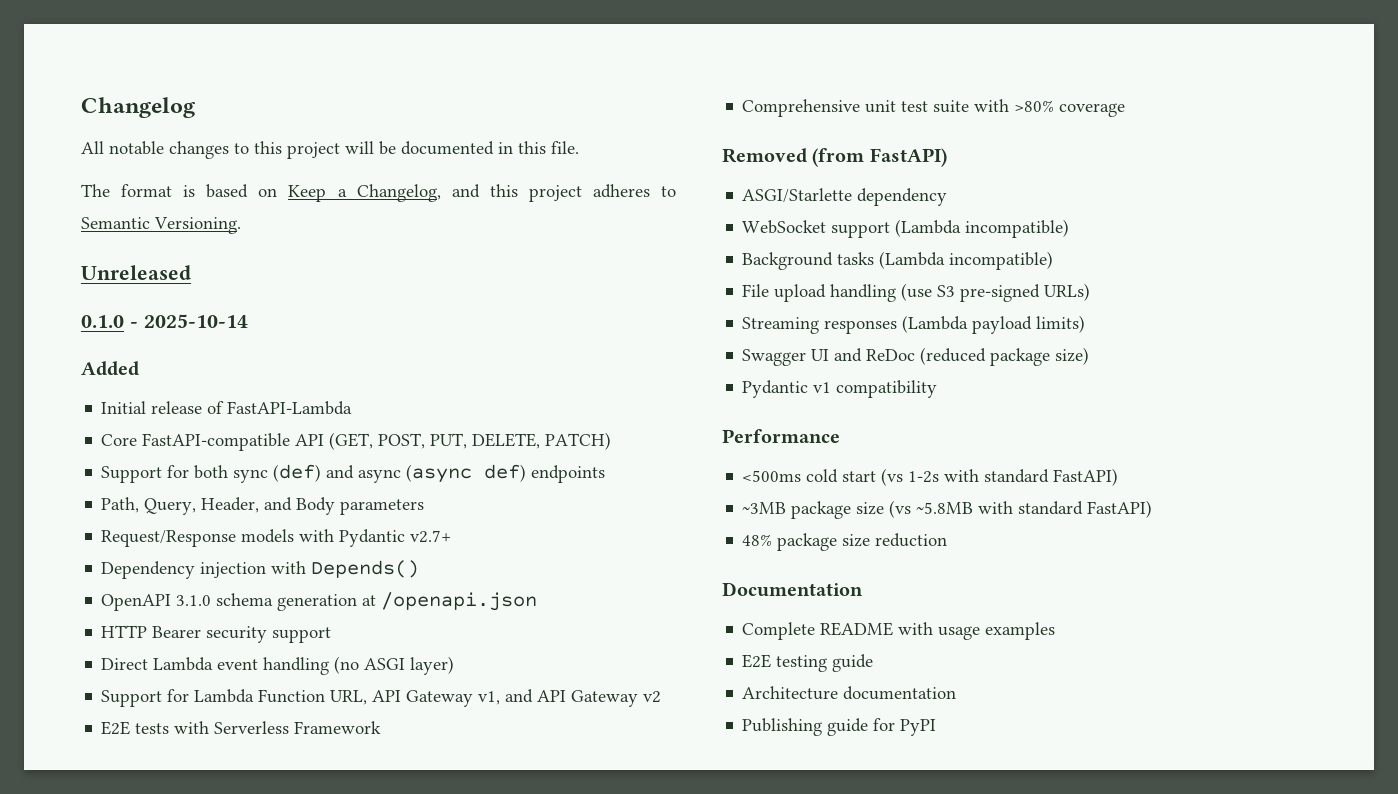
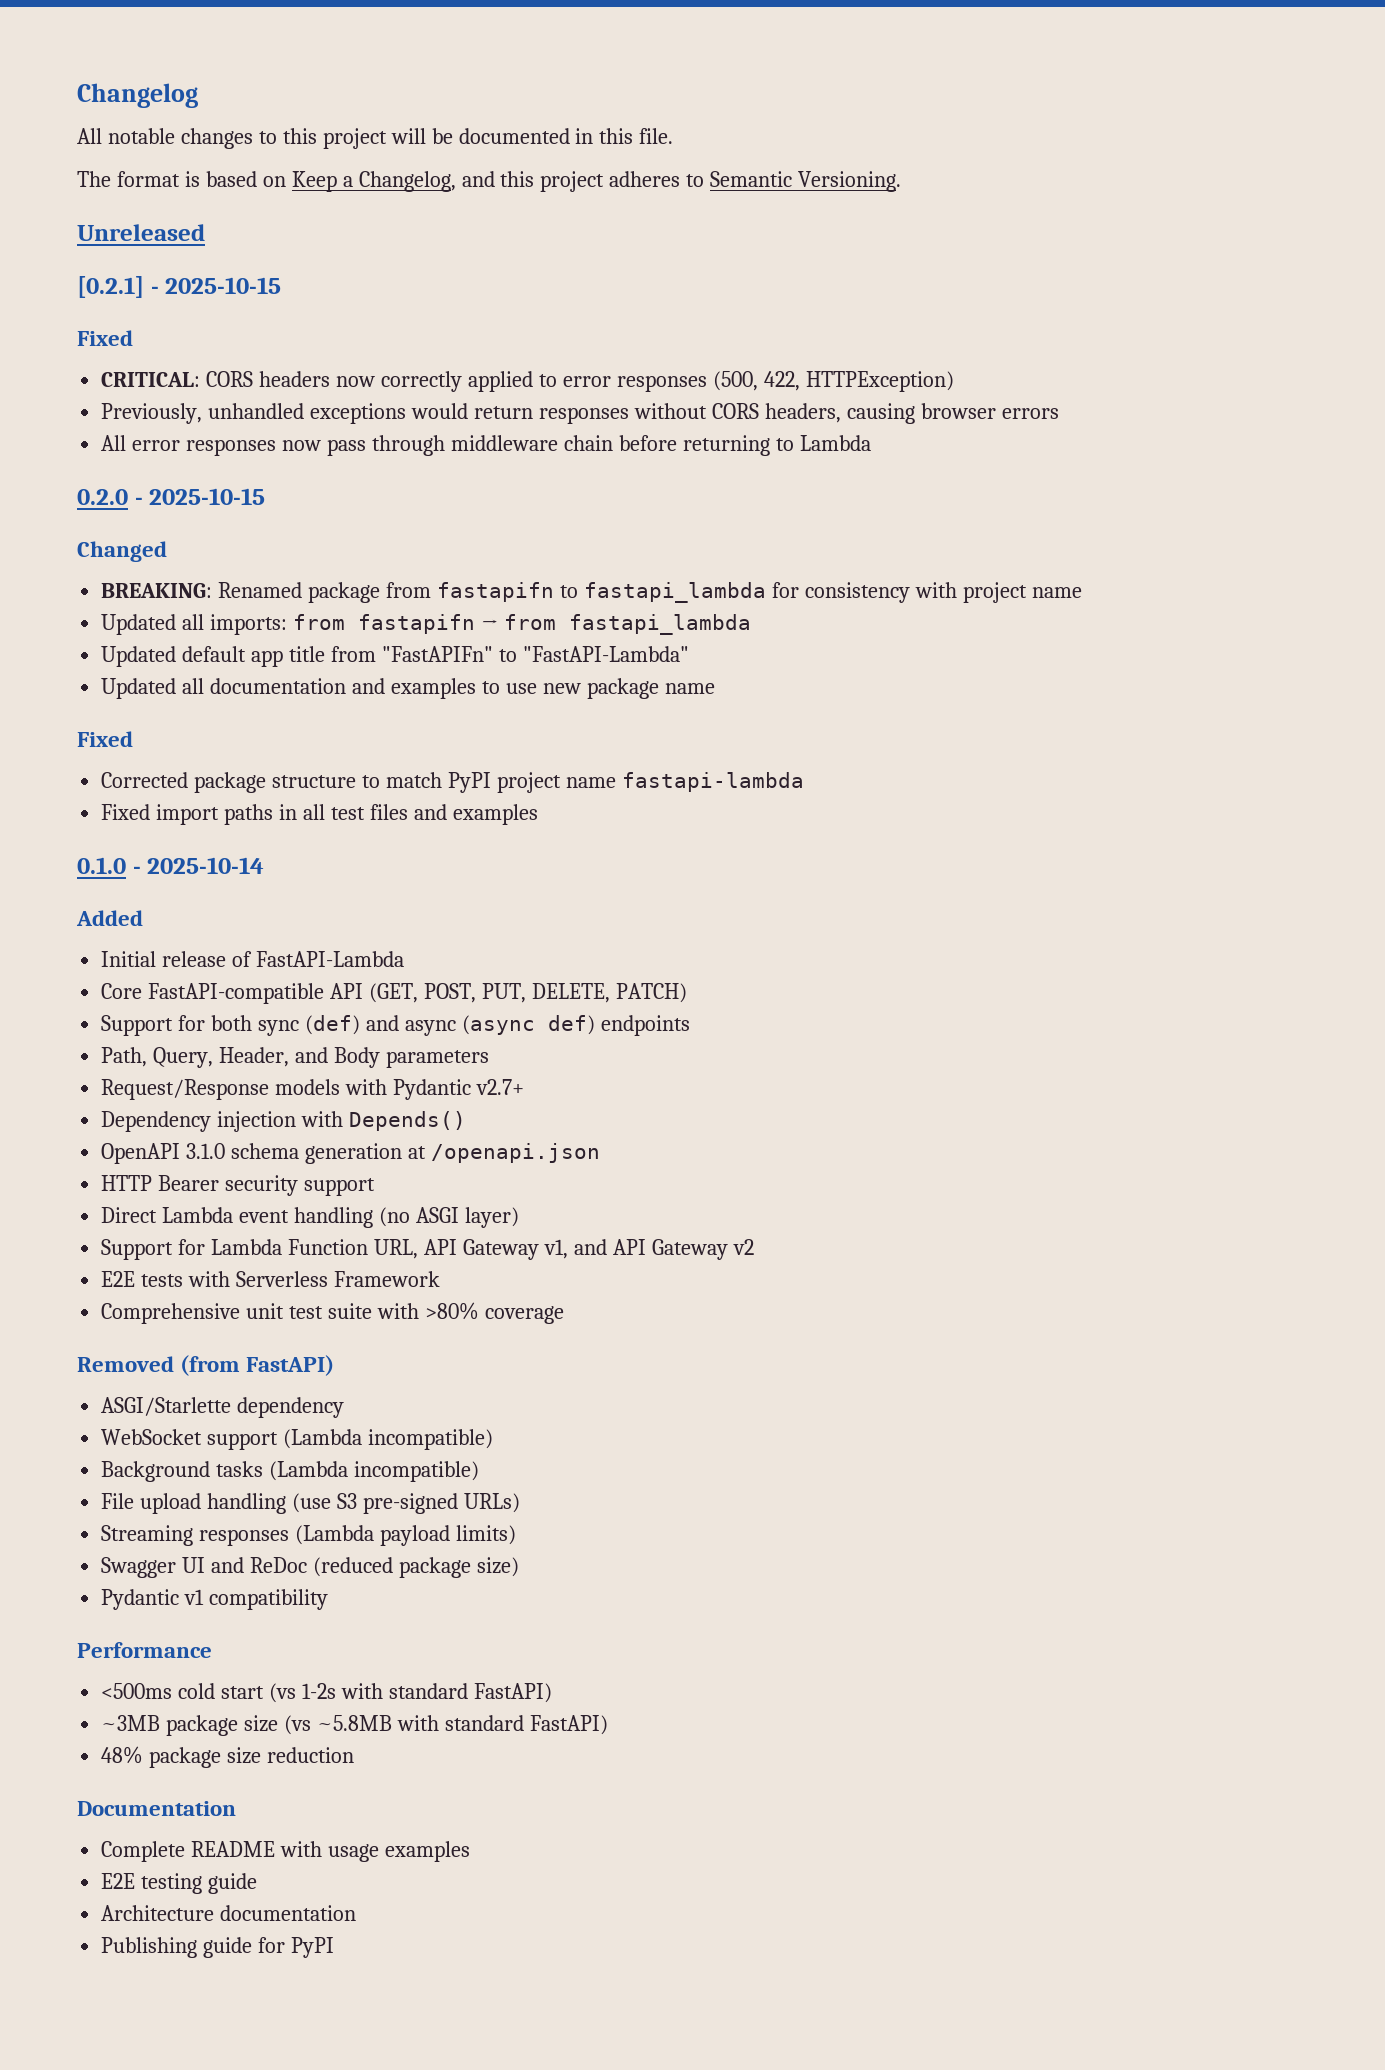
+ [0.2.1] - 2025-10-15
+ Fixed
+ CRITICAL: CORS headers now correctly applied to error responses (500, 422, HTTPException)
+ Previously, unhandled exceptions would return responses without CORS headers, causing browser errors
+ All error responses now pass through middleware chain before returning to Lambda
+ 0.2.0 - 2025-10-15
+ Changed
+ BREAKING: Renamed package from fastapifn to fastapi_lambda for consistency with project name
+ Updated all imports: from fastapifn → from fastapi_lambda
+ Updated default app title from "FastAPIFn" to "FastAPI-Lambda"
+ Updated all documentation and examples to use new package name
+ Fixed
+ Corrected package structure to match PyPI project name fastapi-lambda
+ Fixed import paths in all test files and examples

